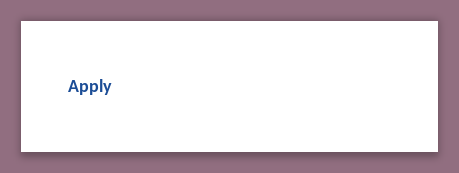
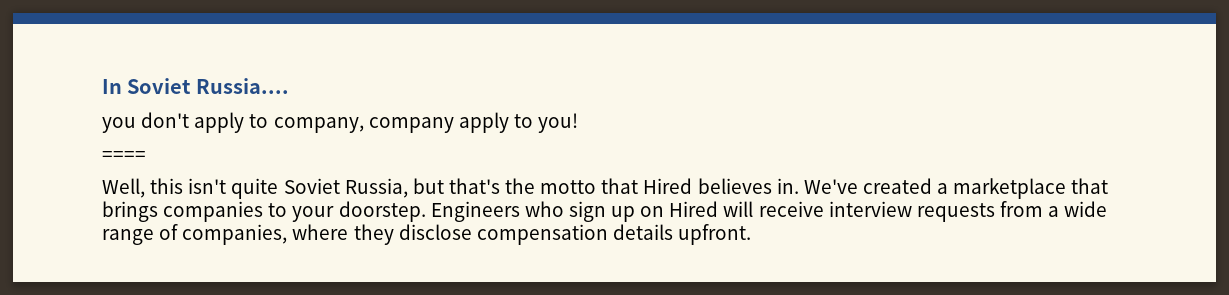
- Apply
+ In Soviet Russia....
+ you don't apply to company, company apply to you!
+ ====
+ Well, this isn't quite Soviet Russia, but that's the motto that Hired believes in. We've created a marketplace that brings companies to your doorstep. Engineers who sign up on Hired will receive interview requests from a wide range of companies, where they disclose compensation details upfront.

